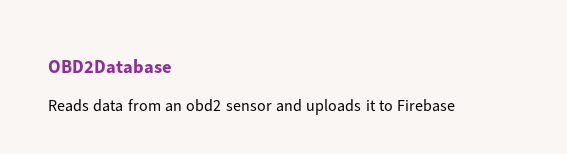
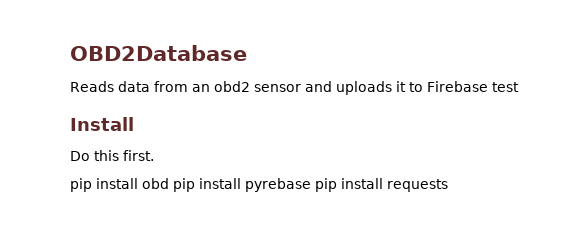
- Reads data from an obd2 sensor and uploads it to Firebase
+ Reads data from an obd2 sensor and uploads it to Firebase test
+ Install
+ Do this first.
+ pip install obd pip install pyrebase pip install requests

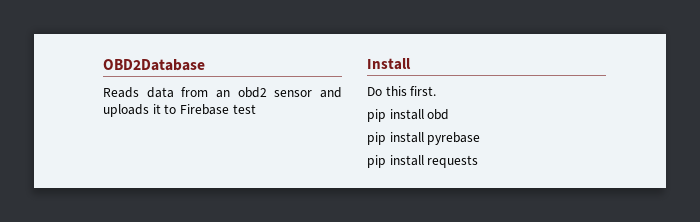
- pip install obd pip install pyrebase pip install requests
+ pip install obd
+ pip install pyrebase
+ pip install requests

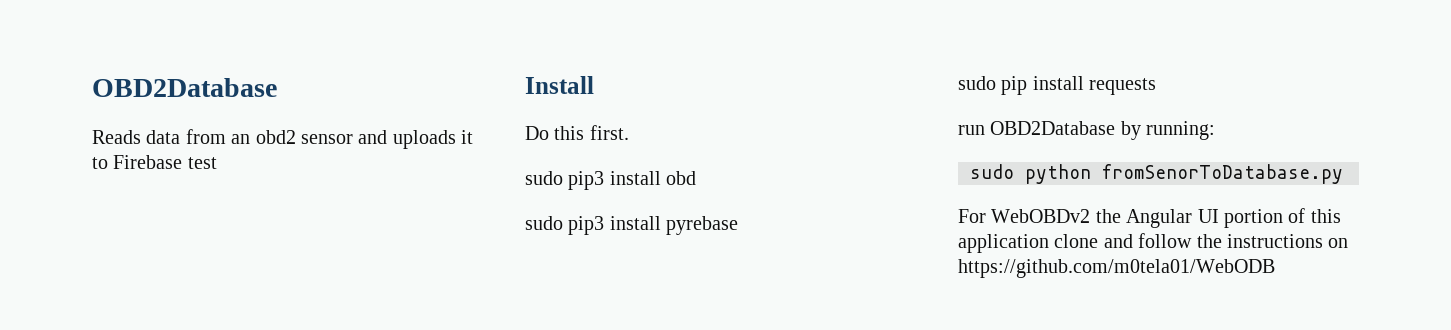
- pip install obd
+ sudo pip3 install obd
- pip install pyrebase
+ sudo pip3 install pyrebase
- pip install requests
+ sudo pip install requests
+ run OBD2Database by running:
+ sudo python fromSenorToDatabase.py
+ For WebOBDv2 the Angular UI portion of this application clone and follow the instructions on https://github.com/m0tela01/WebODB

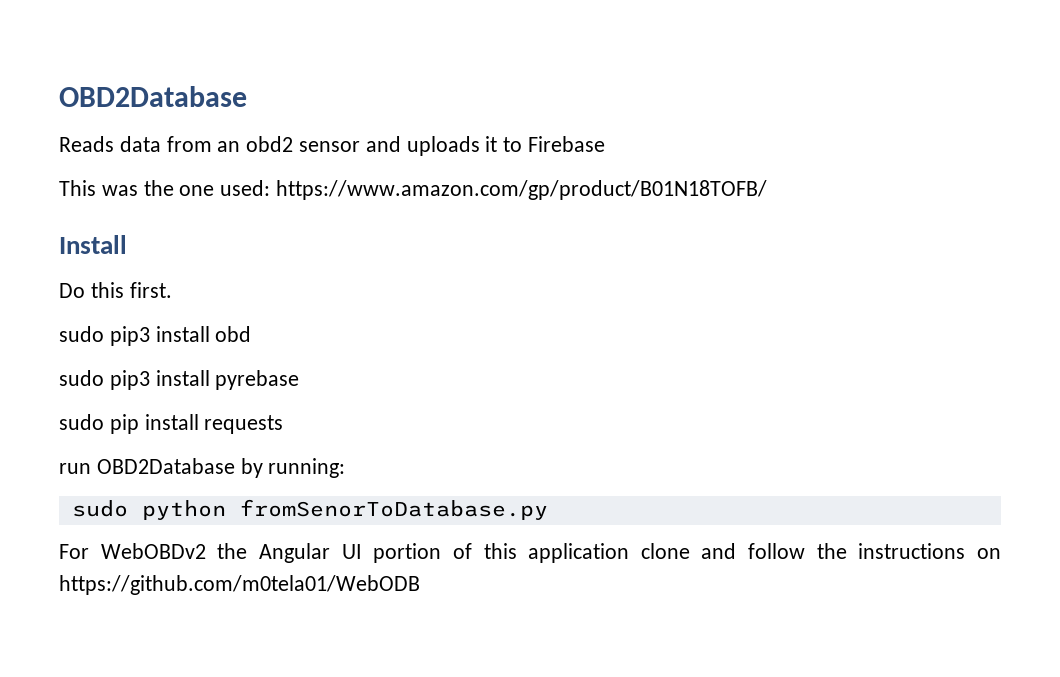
- Reads data from an obd2 sensor and uploads it to Firebase test
+ Reads data from an obd2 sensor and uploads it to Firebase
+ This was the one used: https://www.amazon.com/gp/product/B01N18TOFB/

